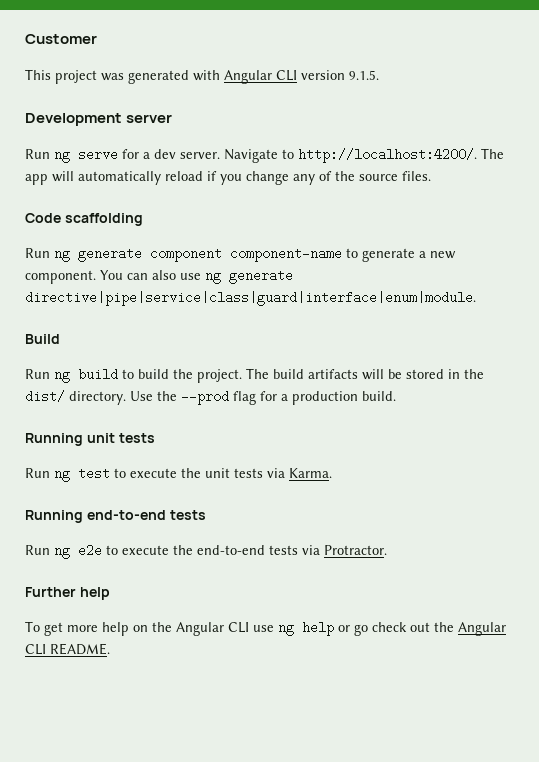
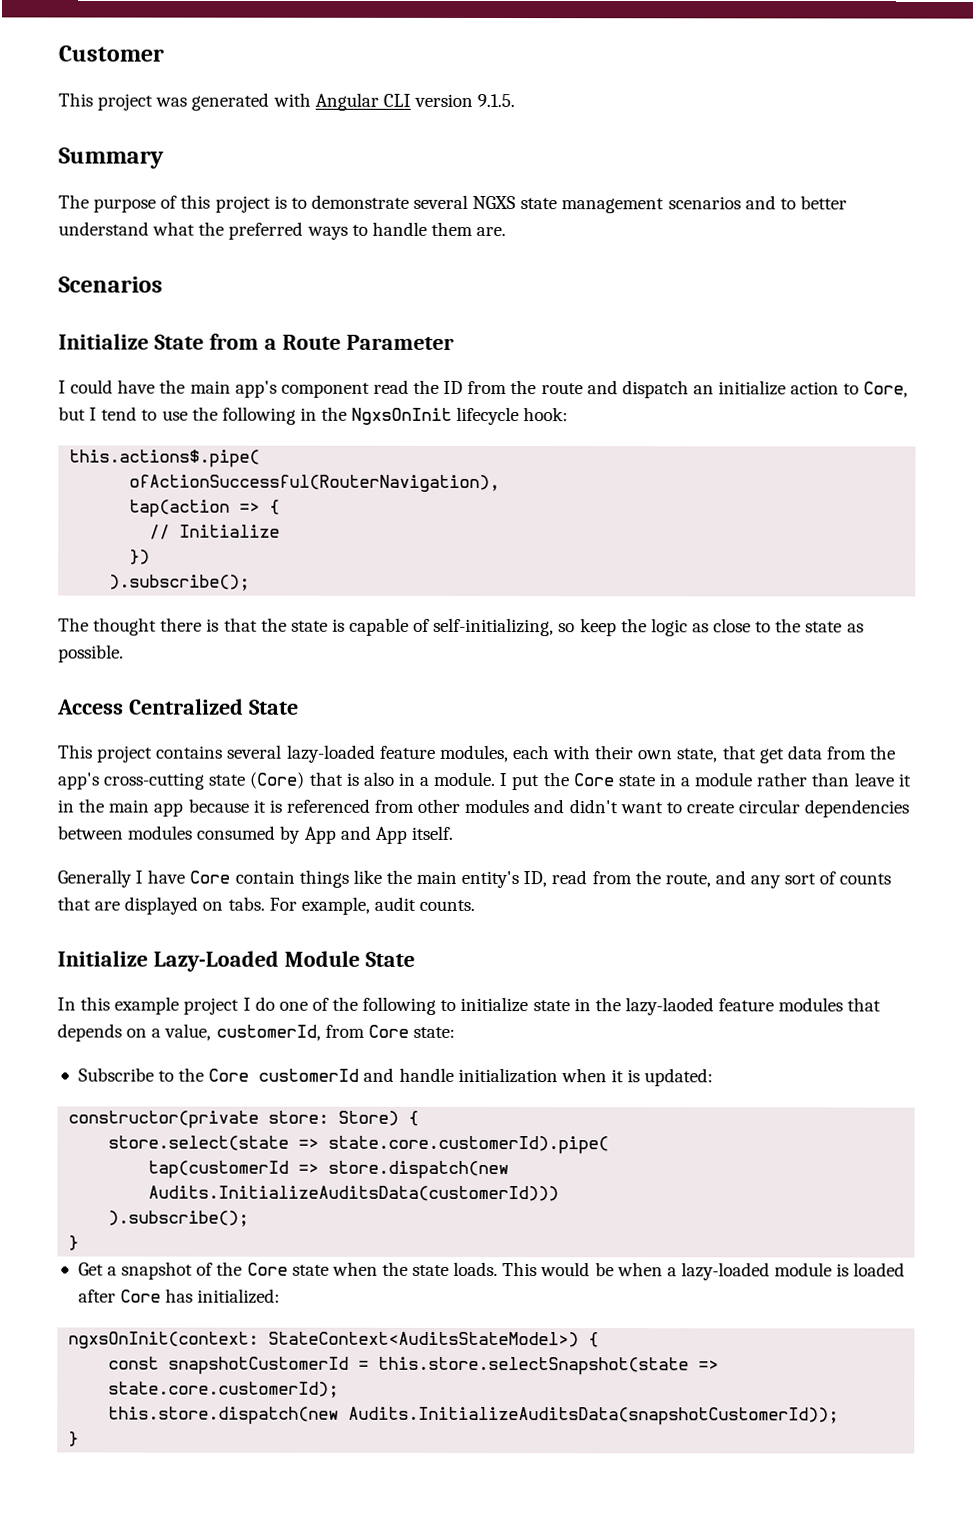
- Development server
- Run ng serve for a dev server. Navigate to http://localhost:4200/. The app will automatically reload if you change any of the source files.
- Code scaffolding
- Run ng generate component component-name to generate a new component. You can also use ng generate directive|pipe|service|class|guard|interface|enum|module.
- Build
- Run ng build to build the project. The build artifacts will be stored in the dist/ directory. Use the --prod flag for a production build.
- Running unit tests
- Run ng test to execute the unit tests via Karma.
- Running end-to-end tests
- Run ng e2e to execute the end-to-end tests via Protractor.
- Further help
- To get more help on the Angular CLI use ng help or go check out the Angular CLI README.
+ Summary
+ The purpose of this project is to demonstrate several NGXS state management scenarios and to better understand what the preferred ways to handle them are.
+ Scenarios
+ Initialize State from a Route Parameter
+ I could have the main app's component read the ID from the route and dispatch an initialize action to Core, but I tend to use the following in the NgxsOnInit lifecycle hook:
+ this.actions$.pipe(
+ ofActionSuccessful(RouterNavigation),
+ tap(action => {
+ // Initialize
+ })
+ ).subscribe();
+ The thought there is that the state is capable of self-initializing, so keep the logic as close to the state as possible.
+ Access Centralized State
+ This project contains several lazy-loaded feature modules, each with their own state, that get data from the app's cross-cutting state (Core) that is also in a module. I put the Core state in a module rather than leave it in the main app because it is referenced from other modules and didn't want to create circular dependencies between modules consumed by App and App itself.
+ Generally I have Core contain things like the main entity's ID, read from the route, and any sort of counts that are displayed on tabs. For example, audit counts.
+ Initialize Lazy-Loaded Module State
+ In this example project I do one of the following to initialize state in the lazy-laoded feature modules that depends on a value, customerId, from Core state:
+ Subscribe to the Core customerId and handle initialization when it is updated:
+ constructor(private store: Store) {
+ store.select(state => state.core.customerId).pipe(
+ tap(customerId => store.dispatch(new Audits.InitializeAuditsData(customerId)))
+ ).subscribe();
+ }
+ Get a snapshot of the Core state when the state loads. This would be when a lazy-loaded module is loaded after Core has initialized:
+ ngxsOnInit(context: StateContext<AuditsStateModel>) {
+ const snapshotCustomerId = this.store.selectSnapshot(state => state.core.customerId);
+ this.store.dispatch(new Audits.InitializeAuditsData(snapshotCustomerId));
+ }

